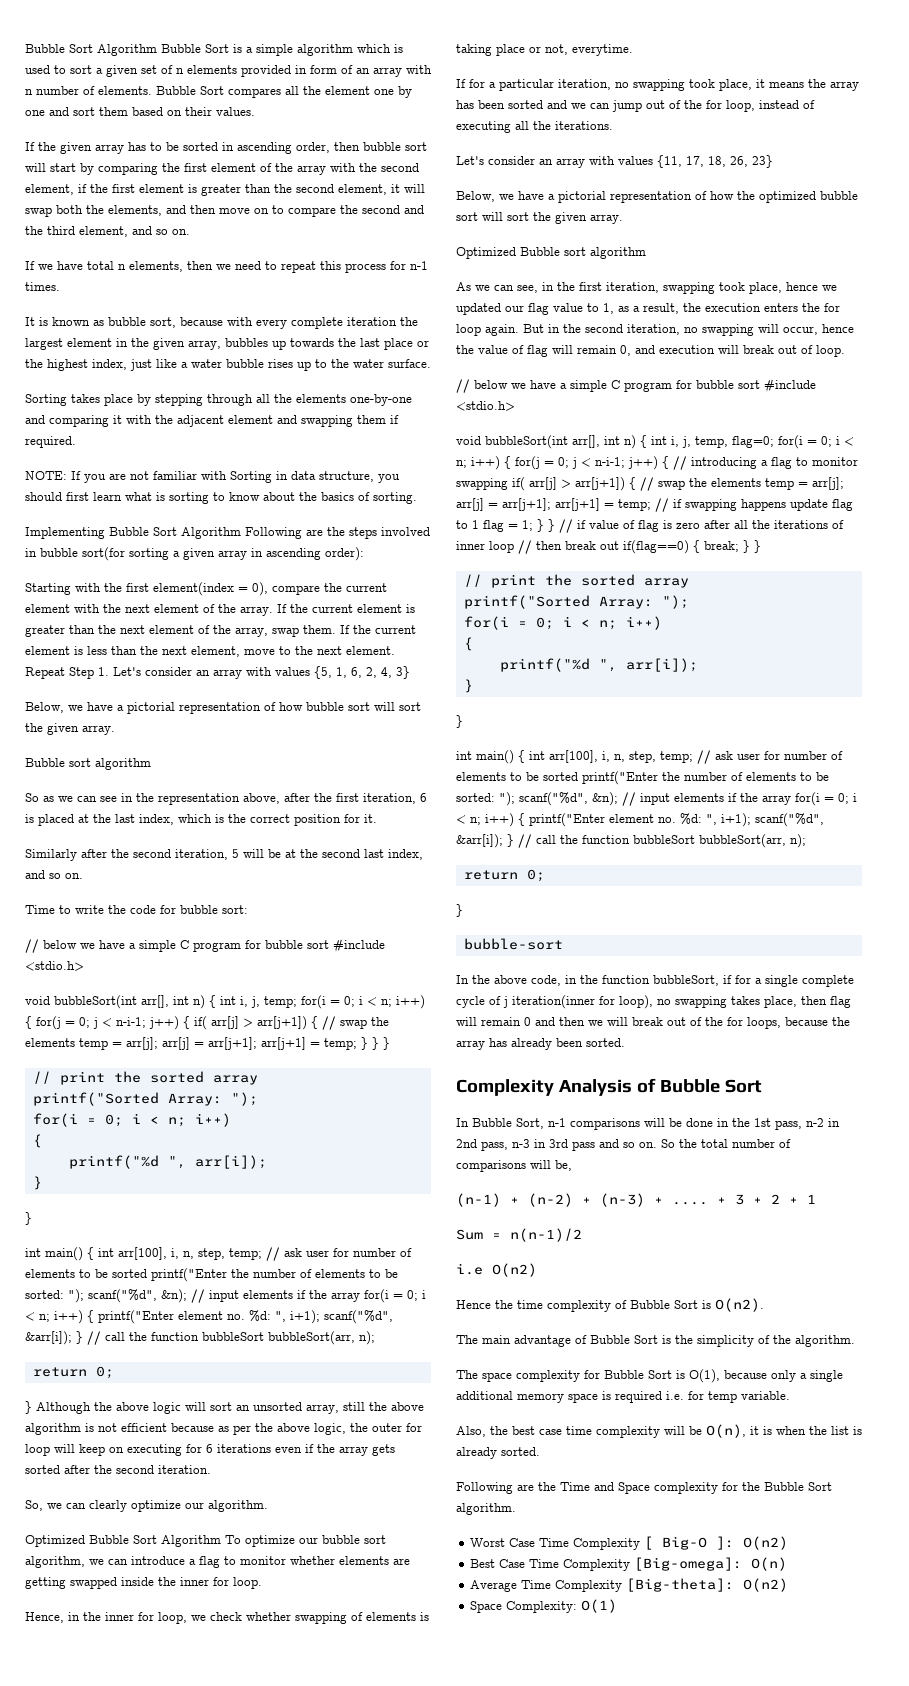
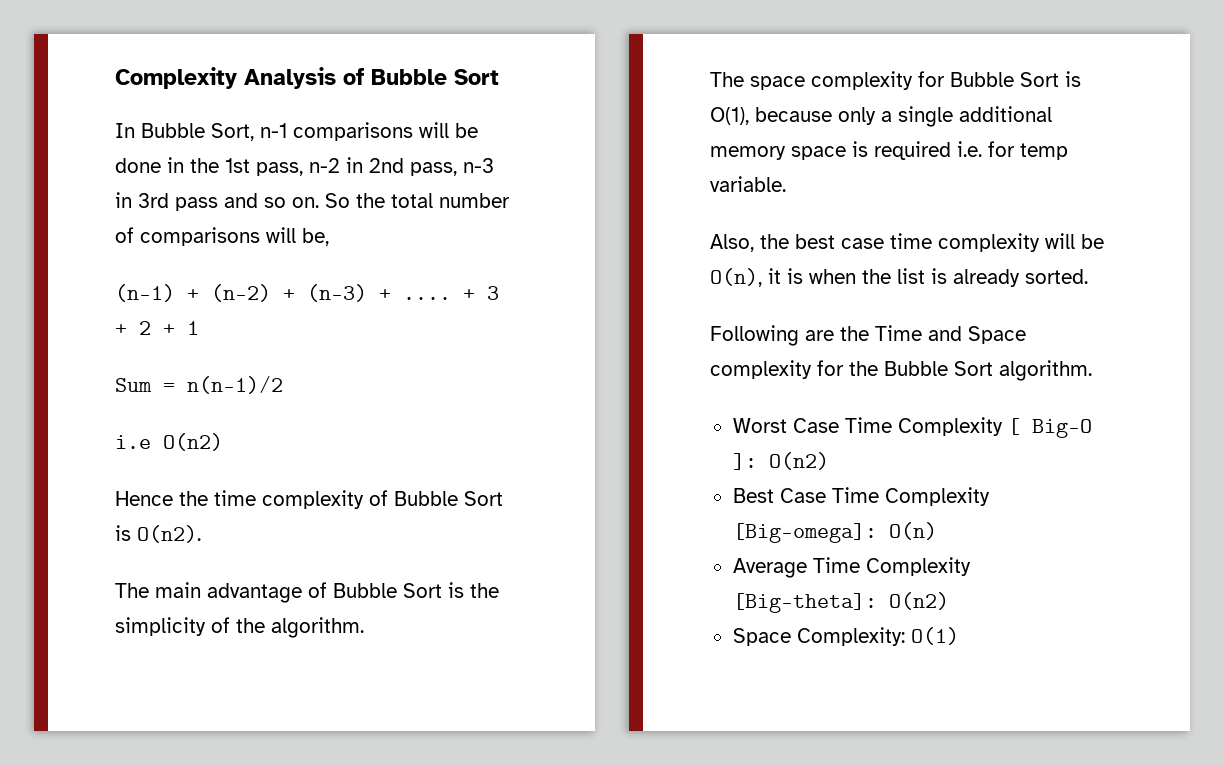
- Bubble Sort Algorithm Bubble Sort is a simple algorithm which is used to sort a given set of n elements provided in form of an array with n number of elements. Bubble Sort compares all the element one by one and sort them based on their values.
- If the given array has to be sorted in ascending order, then bubble sort will start by comparing the first element of the array with the second element, if the first element is greater than the second element, it will swap both the elements, and then move on to compare the second and the third element, and so on.
- If we have total n elements, then we need to repeat this process for n-1 times.
- It is known as bubble sort, because with every complete iteration the largest element in the given array, bubbles up towards the last place or the highest index, just like a water bubble rises up to the water surface.
- Sorting takes place by stepping through all the elements one-by-one and comparing it with the adjacent element and swapping them if required.
- NOTE: If you are not familiar with Sorting in data structure, you should first learn what is sorting to know about the basics of sorting.
- Implementing Bubble Sort Algorithm Following are the steps involved in bubble sort(for sorting a given array in ascending order):
- Starting with the first element(index = 0), compare the current element with the next element of the array. If the current element is greater than the next element of the array, swap them. If the current element is less than the next element, move to the next element. Repeat Step 1. Let's consider an array with values {5, 1, 6, 2, 4, 3}
- Below, we have a pictorial representation of how bubble sort will sort the given array.
- Bubble sort algorithm
- So as we can see in the representation above, after the first iteration, 6 is placed at the last index, which is the correct position for it.
- Similarly after the second iteration, 5 will be at the second last index, and so on.
- Time to write the code for bubble sort:
- // below we have a simple C program for bubble sort #include <stdio.h>
- void bubbleSort(int arr[], int n) { int i, j, temp; for(i = 0; i < n; i++) { for(j = 0; j < n-i-1; j++) { if( arr[j] > arr[j+1]) { // swap the elements temp = arr[j]; arr[j] = arr[j+1]; arr[j+1] = temp; } } }
- // print the sorted array
- printf("Sorted Array: ");
- for(i = 0; i < n; i++)
- {
- printf("%d ", arr[i]);
- }
- }
- int main() { int arr[100], i, n, step, temp; // ask user for number of elements to be sorted printf("Enter the number of elements to be sorted: "); scanf("%d", &n); // input elements if the array for(i = 0; i < n; i++) { printf("Enter element no. %d: ", i+1); scanf("%d", &arr[i]); } // call the function bubbleSort bubbleSort(arr, n);
- return 0;
- } Although the above logic will sort an unsorted array, still the above algorithm is not efficient because as per the above logic, the outer for loop will keep on executing for 6 iterations even if the array gets sorted after the second iteration.
- So, we can clearly optimize our algorithm.
- Optimized Bubble Sort Algorithm To optimize our bubble sort algorithm, we can introduce a flag to monitor whether elements are getting swapped inside the inner for loop.
- Hence, in the inner for loop, we check whether swapping of elements is taking place or not, everytime.
- If for a particular iteration, no swapping took place, it means the array has been sorted and we can jump out of the for loop, instead of executing all the iterations.
- Let's consider an array with values {11, 17, 18, 26, 23}
- Below, we have a pictorial representation of how the optimized bubble sort will sort the given array.
- Optimized Bubble sort algorithm
- As we can see, in the first iteration, swapping took place, hence we updated our flag value to 1, as a result, the execution enters the for loop again. But in the second iteration, no swapping will occur, hence the value of flag will remain 0, and execution will break out of loop.
- // below we have a simple C program for bubble sort #include <stdio.h>
- void bubbleSort(int arr[], int n) { int i, j, temp, flag=0; for(i = 0; i < n; i++) { for(j = 0; j < n-i-1; j++) { // introducing a flag to monitor swapping if( arr[j] > arr[j+1]) { // swap the elements temp = arr[j]; arr[j] = arr[j+1]; arr[j+1] = temp; // if swapping happens update flag to 1 flag = 1; } } // if value of flag is zero after all the iterations of inner loop // then break out if(flag==0) { break; } }
- // print the sorted array
- printf("Sorted Array: ");
- for(i = 0; i < n; i++)
- {
- printf("%d ", arr[i]);
- }
- }
- int main() { int arr[100], i, n, step, temp; // ask user for number of elements to be sorted printf("Enter the number of elements to be sorted: "); scanf("%d", &n); // input elements if the array for(i = 0; i < n; i++) { printf("Enter element no. %d: ", i+1); scanf("%d", &arr[i]); } // call the function bubbleSort bubbleSort(arr, n);
- return 0;
- }
- bubble-sort
- In the above code, in the function bubbleSort, if for a single complete cycle of j iteration(inner for loop), no swapping takes place, then flag will remain 0 and then we will break out of the for loops, because the array has already been sorted.

